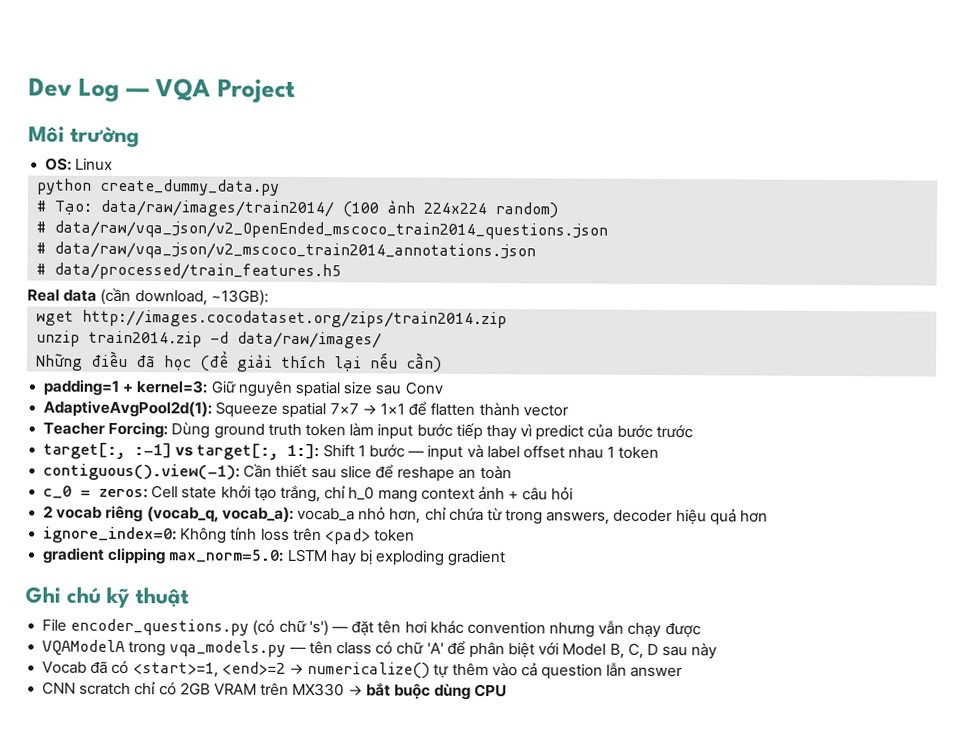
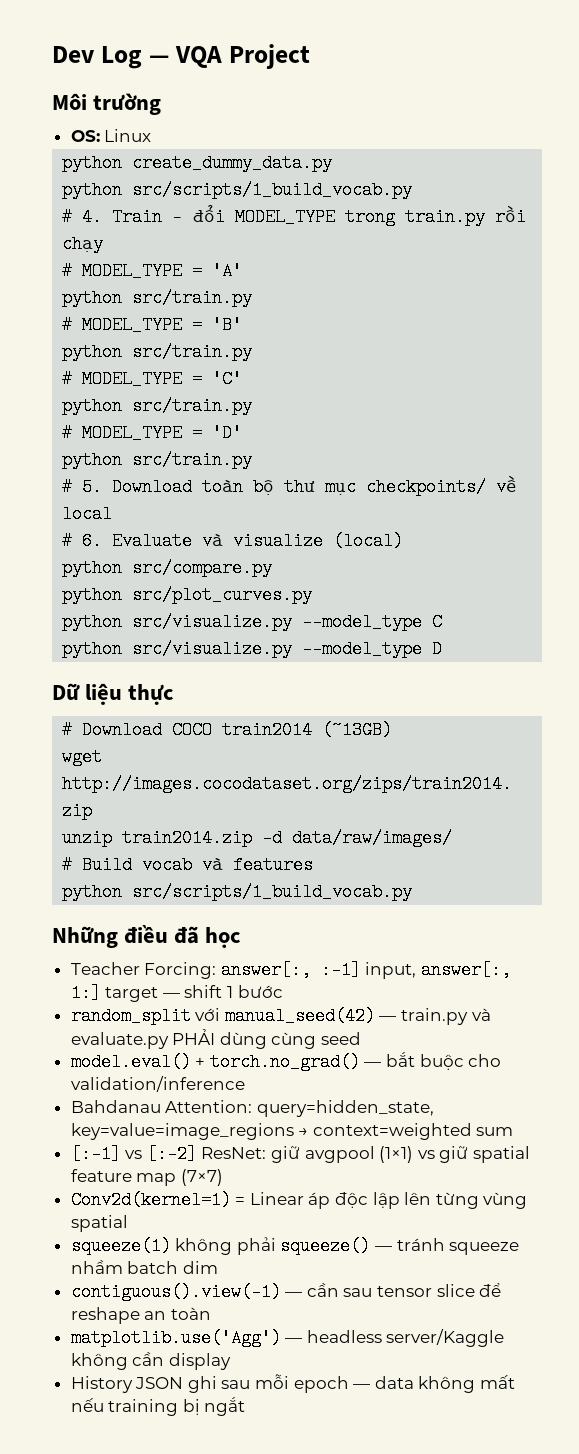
  python create_dummy_data.py
- # Tạo: data/raw/images/train2014/ (100 ảnh 224x224 random)
- # data/raw/vqa_json/v2_OpenEnded_mscoco_train2014_questions.json
- # data/raw/vqa_json/v2_mscoco_train2014_annotations.json
- # data/processed/train_features.h5
- Real data (cần download, ~13GB):
+ python src/scripts/1_build_vocab.py
+ # 4. Train — đổi MODEL_TYPE trong train.py rồi chạy
+ # MODEL_TYPE = 'A'
+ python src/train.py
+ # MODEL_TYPE = 'B'
+ python src/train.py
+ # MODEL_TYPE = 'C'
+ python src/train.py
+ # MODEL_TYPE = 'D'
+ python src/train.py
+ # 5. Download toàn bộ thư mục checkpoints/ về local
+ # 6. Evaluate và visualize (local)
+ python src/compare.py
+ python src/plot_curves.py
+ python src/visualize.py --model_type C
+ python src/visualize.py --model_type D
+ Dữ liệu thực
+ # Download COCO train2014 (~13GB)
- Những điều đã học (để giải thích lại nếu cần)
- padding=1 + kernel=3: Giữ nguyên spatial size sau Conv
- AdaptiveAvgPool2d(1): Squeeze spatial 7×7 → 1×1 để flatten thành vector
- Teacher Forcing: Dùng ground truth token làm input bước tiếp thay vì predict của bước trước
- target[:, :-1] vs target[:, 1:]: Shift 1 bước — input và label offset nhau 1 token
- contiguous().view(-1): Cần thiết sau slice để reshape an toàn
+ # Build vocab và features
+ python src/scripts/1_build_vocab.py
+ Những điều đã học
+ Teacher Forcing: answer[:, :-1] input, answer[:, 1:] target — shift 1 bước
+ random_split với manual_seed(42) — train.py và evaluate.py PHẢI dùng cùng seed
+ model.eval() + torch.no_grad() — bắt buộc cho validation/inference
+ Bahdanau Attention: query=hidden_state, key=value=image_regions → context=weighted sum
+ [:-1] vs [:-2] ResNet: giữ avgpool (1×1) vs giữ spatial feature map (7×7)
+ Conv2d(kernel=1) = Linear áp độc lập lên từng vùng spatial
+ squeeze(1) không phải squeeze() — tránh squeeze nhầm batch dim
+ contiguous().view(-1) — cần sau tensor slice để reshape an toàn
- c_0 = zeros: Cell state khởi tạo trắng, chỉ h_0 mang context ảnh + câu hỏi
- 2 vocab riêng (vocab_q, vocab_a): vocab_a nhỏ hơn, chỉ chứa từ trong answers, decoder hiệu quả hơn
- ignore_index=0: Không tính loss trên <pad> token
- gradient clipping max_norm=5.0: LSTM hay bị exploding gradient
- Ghi chú kỹ thuật
- File encoder_questions.py (có chữ 's') — đặt tên hơi khác convention nhưng vẫn chạy được
- VQAModelA trong vqa_models.py — tên class có chữ 'A' để phân biệt với Model B, C, D sau này
- Vocab đã có <start>=1, <end>=2 → numericalize() tự thêm vào cả question lẫn answer
- CNN scratch chỉ có 2GB VRAM trên MX330 → bắt buộc dùng CPU
+ matplotlib.use('Agg') — headless server/Kaggle không cần display
+ History JSON ghi sau mỗi epoch — data không mất nếu training bị ngắt

